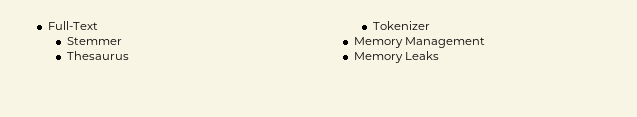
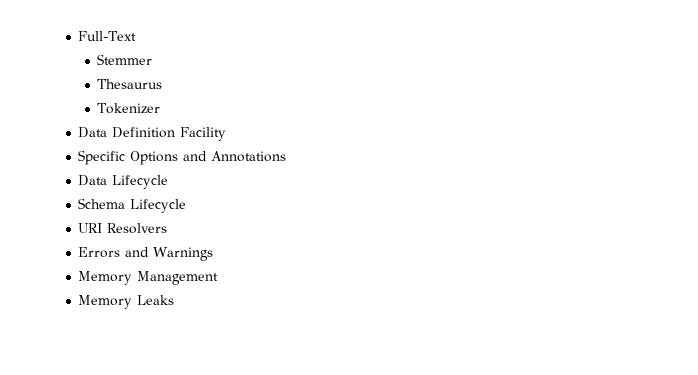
+ Data Definition Facility
+ Specific Options and Annotations
+ Data Lifecycle
+ Schema Lifecycle
+ URI Resolvers
+ Errors and Warnings

